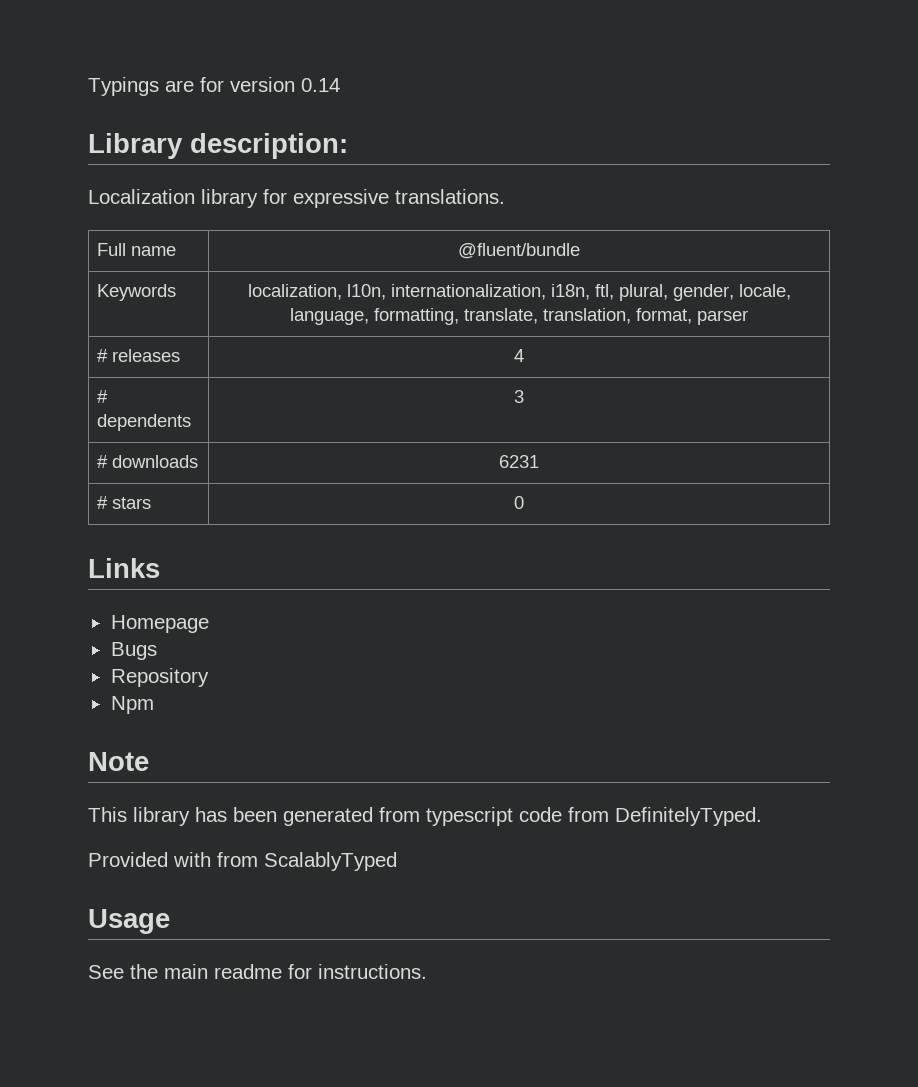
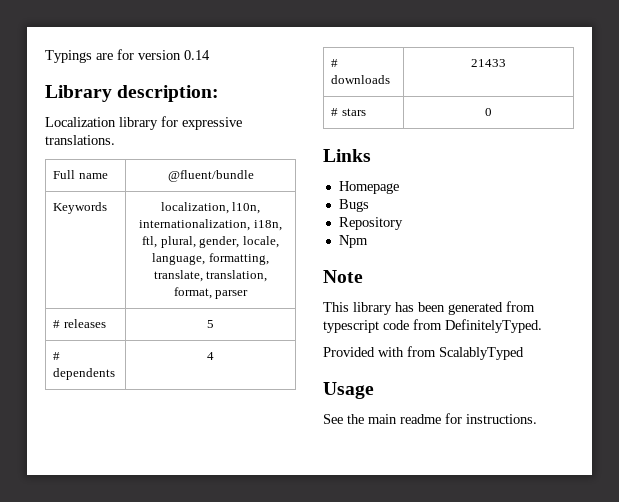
- # releases | 4
+ # releases | 5
- # dependents | 3
+ # dependents | 4
- # downloads | 6231
+ # downloads | 21433

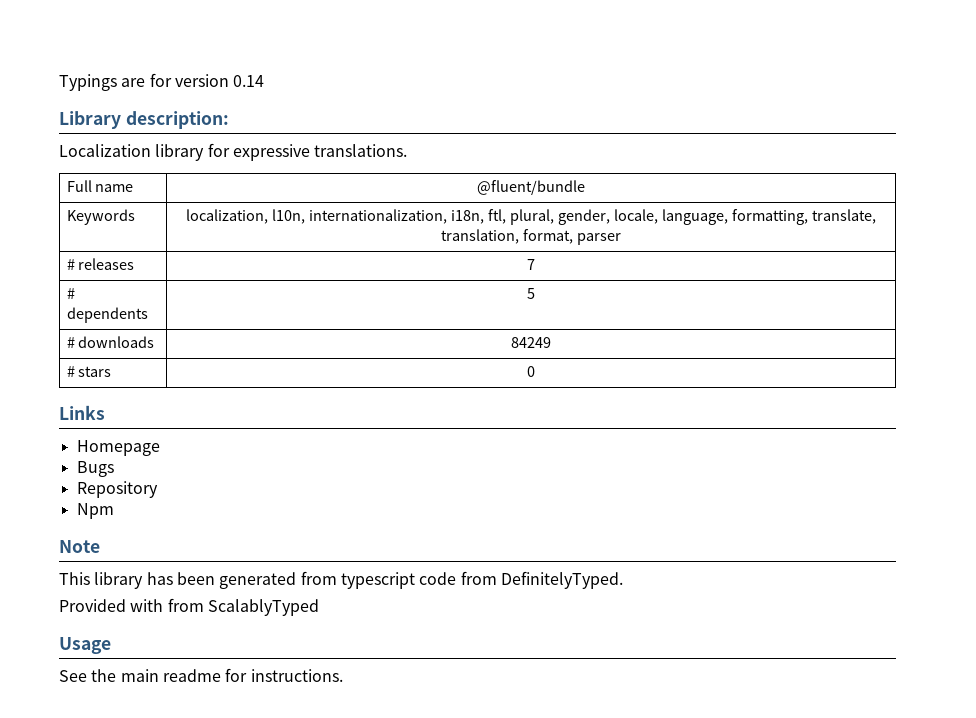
- # releases | 5
+ # releases | 7
- # dependents | 4
+ # dependents | 5
- # downloads | 21433
+ # downloads | 84249

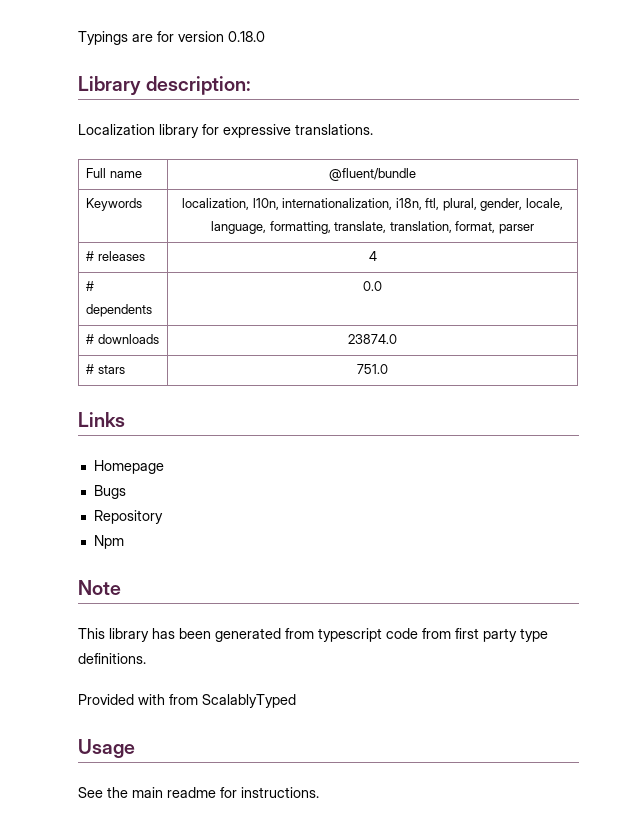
- Typings are for version 0.14
+ Typings are for version 0.18.0
- # releases | 7
+ # releases | 4
- # dependents | 5
+ # dependents | 0.0
- # downloads | 84249
+ # downloads | 23874.0
- # stars | 0
+ # stars | 751.0
- This library has been generated from typescript code from DefinitelyTyped.
+ This library has been generated from typescript code from first party type definitions.

